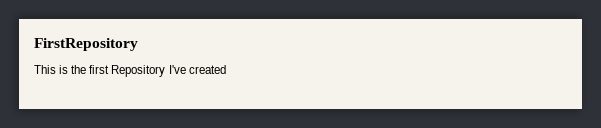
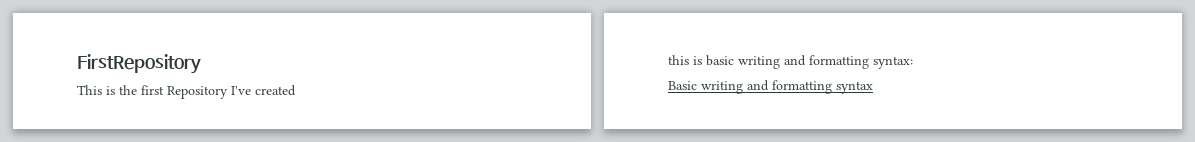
+ this is basic writing and formatting syntax:
+ Basic writing and formatting syntax

